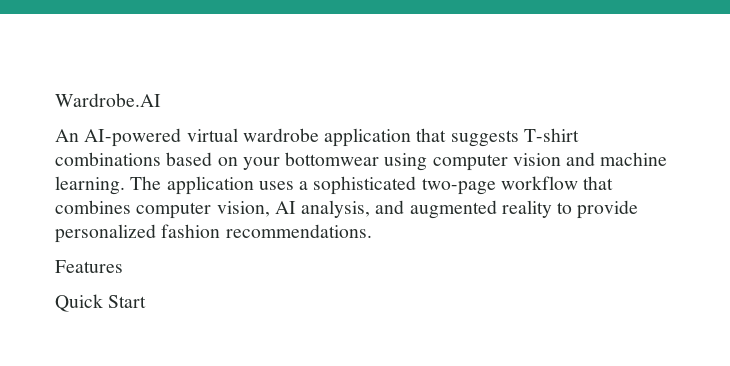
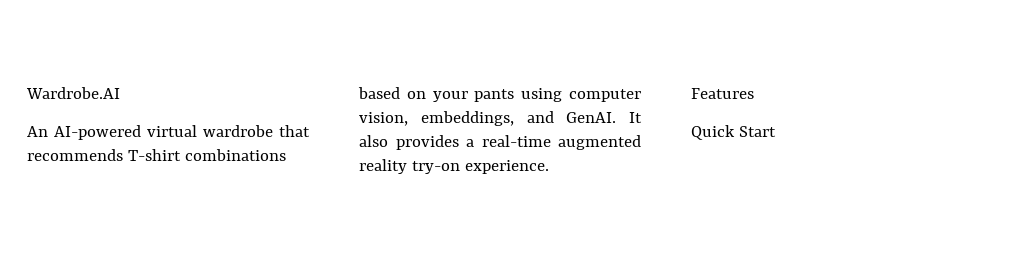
- An AI-powered virtual wardrobe application that suggests T-shirt combinations based on your bottomwear using computer vision and machine learning. The application uses a sophisticated two-page workflow that combines computer vision, AI analysis, and augmented reality to provide personalized fashion recommendations.
+ An AI-powered virtual wardrobe that recommends T-shirt combinations based on your pants using computer vision, embeddings, and GenAI. It also provides a real-time augmented reality try-on experience.

